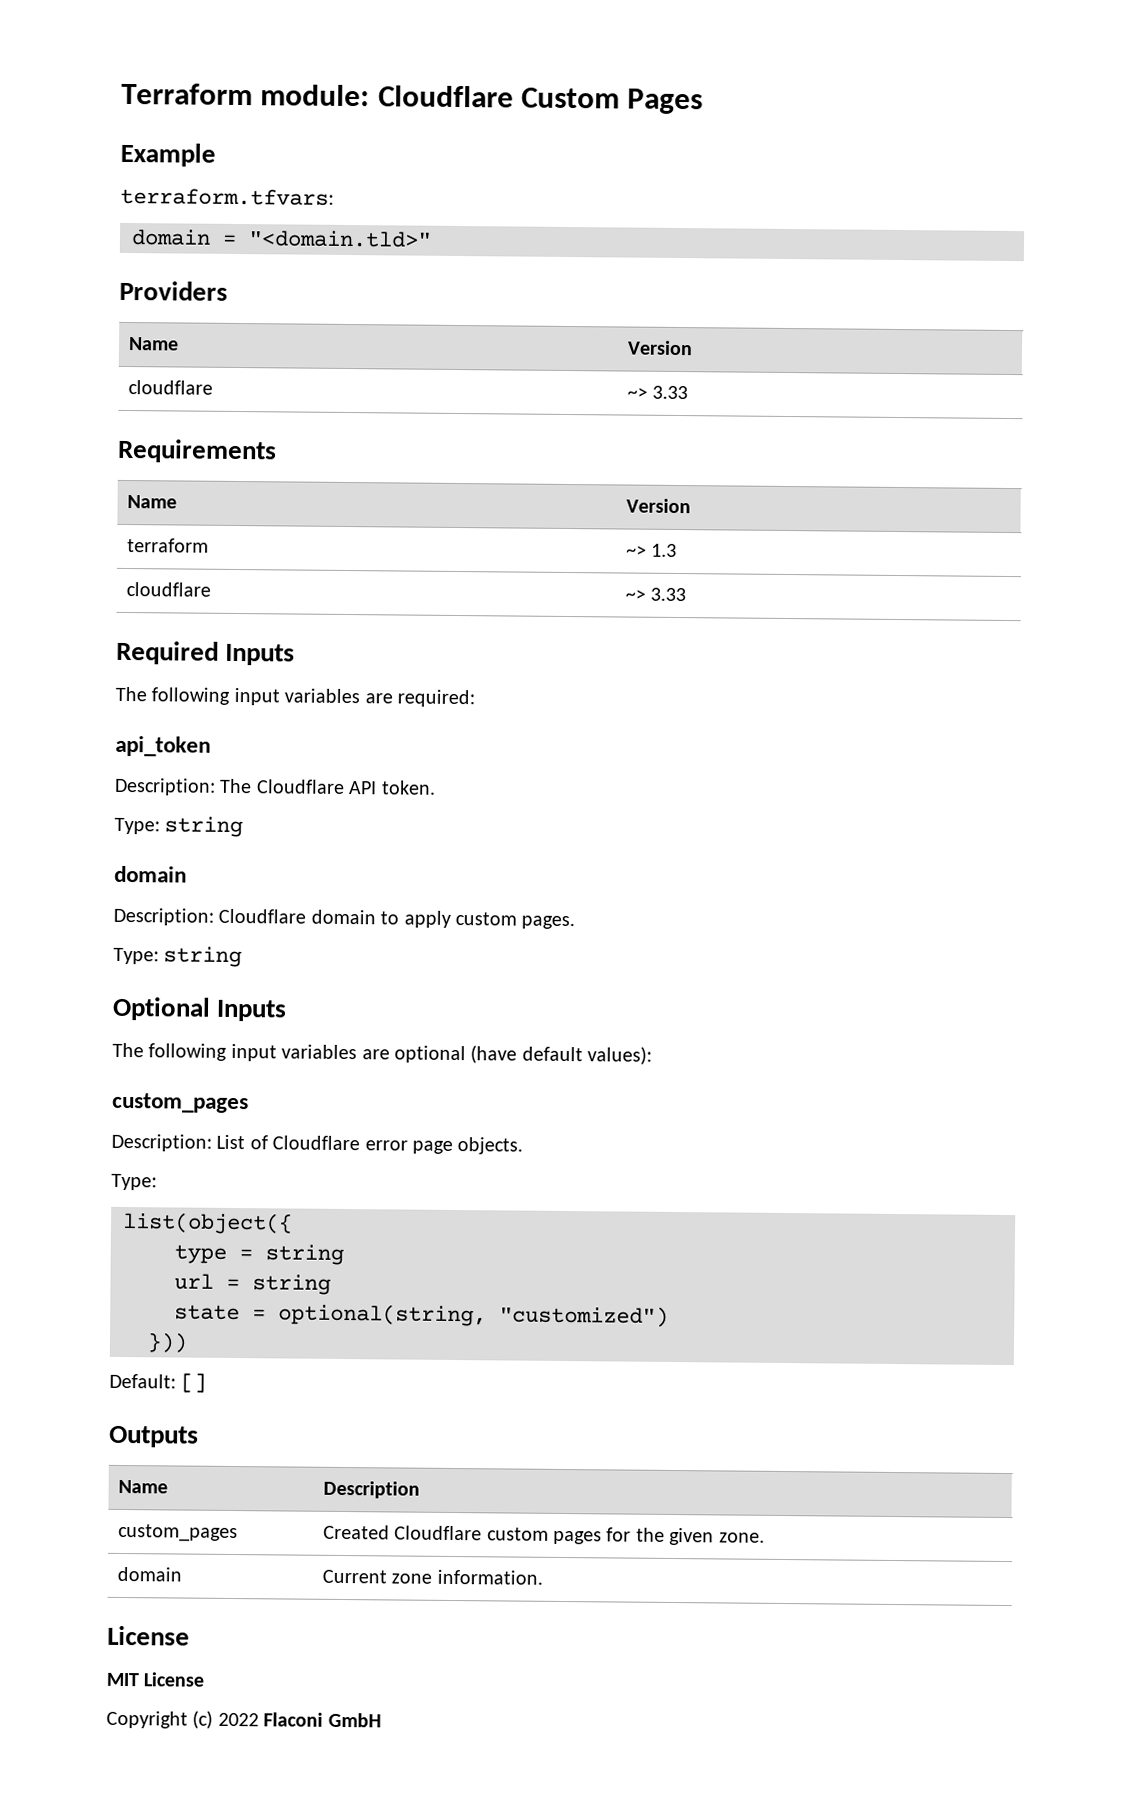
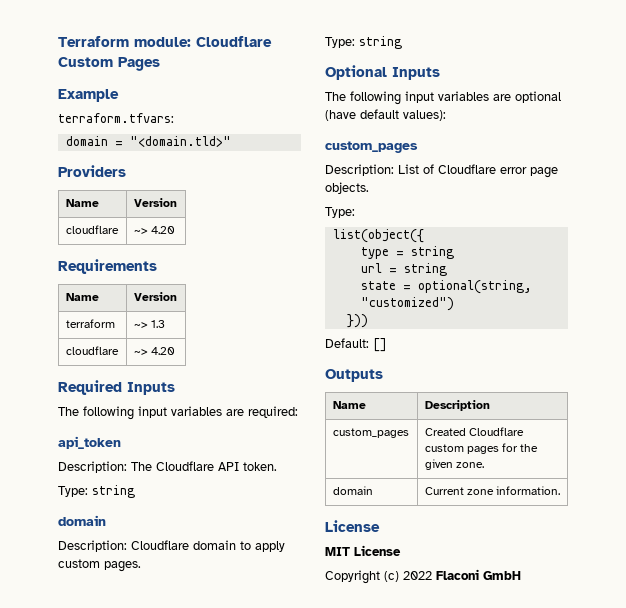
  Providers
  Name | Version
- cloudflare | ~> 3.33
+ cloudflare | ~> 4.20
  terraform | ~> 1.3
- cloudflare | ~> 3.33
+ cloudflare | ~> 4.20

